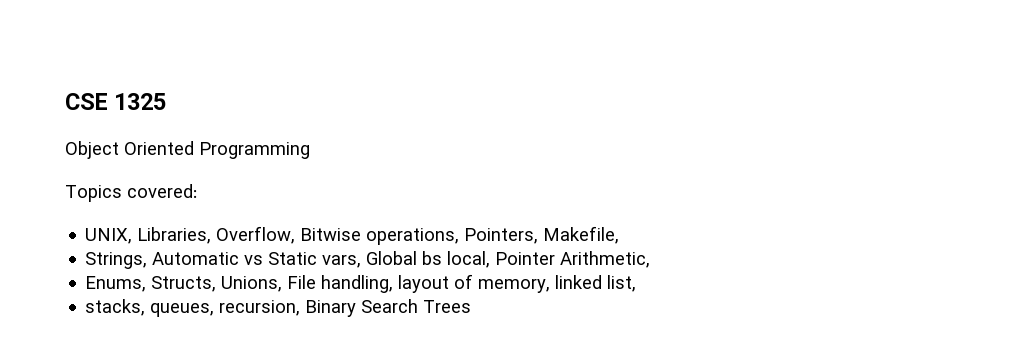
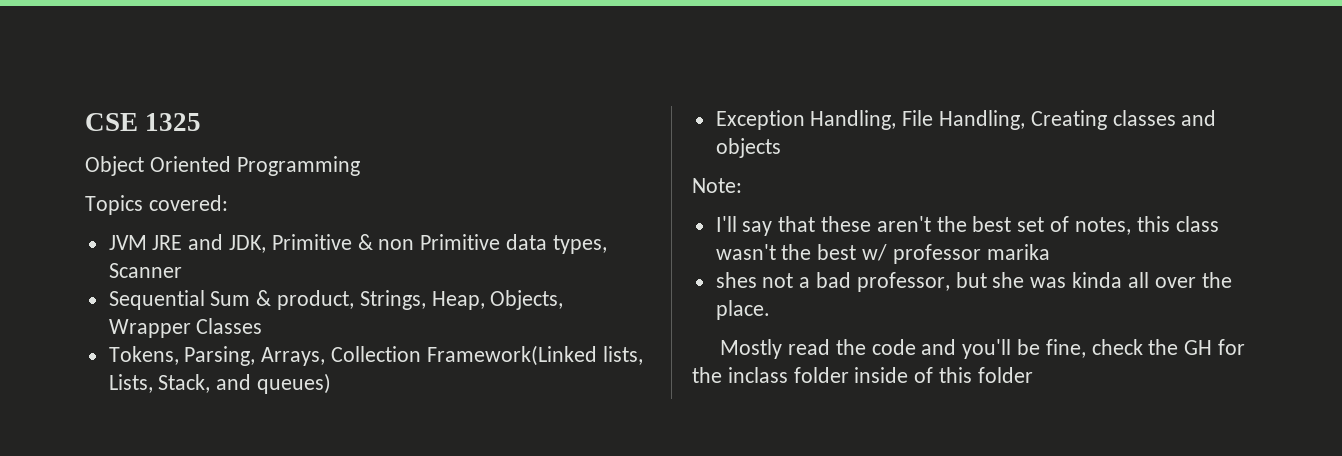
- UNIX, Libraries, Overflow, Bitwise operations, Pointers, Makefile,
- Strings, Automatic vs Static vars, Global bs local, Pointer Arithmetic,
- Enums, Structs, Unions, File handling, layout of memory, linked list,
- stacks, queues, recursion, Binary Search Trees
+ JVM JRE and JDK, Primitive & non Primitive data types, Scanner
+ Sequential Sum & product, Strings, Heap, Objects, Wrapper Classes
+ Tokens, Parsing, Arrays, Collection Framework(Linked lists, Lists, Stack, and queues)
+ Exception Handling, File Handling, Creating classes and objects
+ Note:
+ I'll say that these aren't the best set of notes, this class wasn't the best w/ professor marika
+ shes not a bad professor, but she was kinda all over the place.
+ Mostly read the code and you'll be fine, check the GH for the inclass folder inside of this folder

